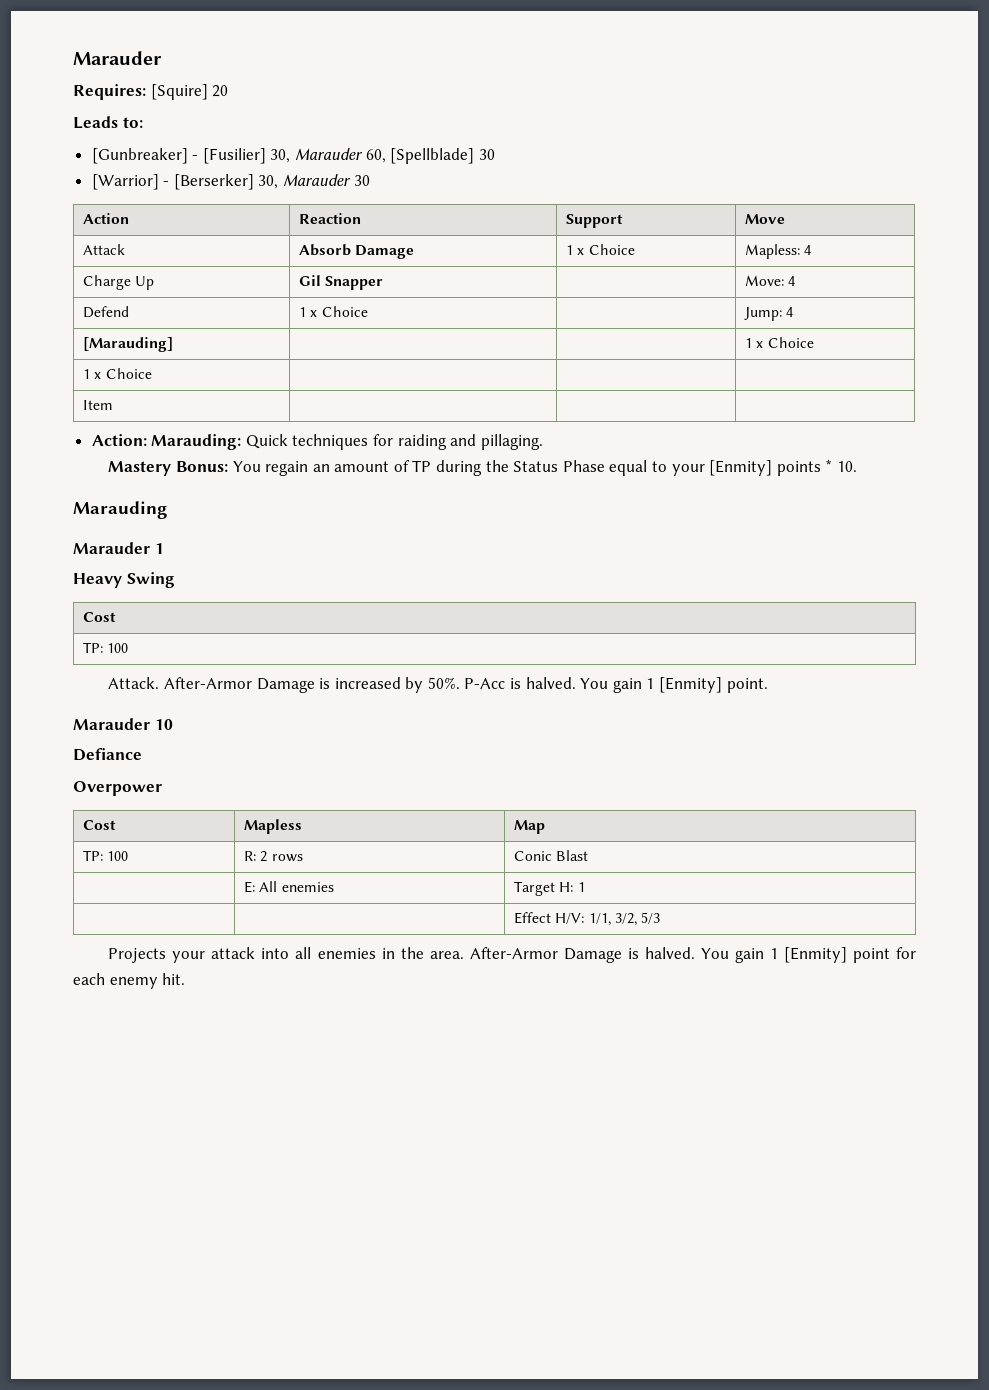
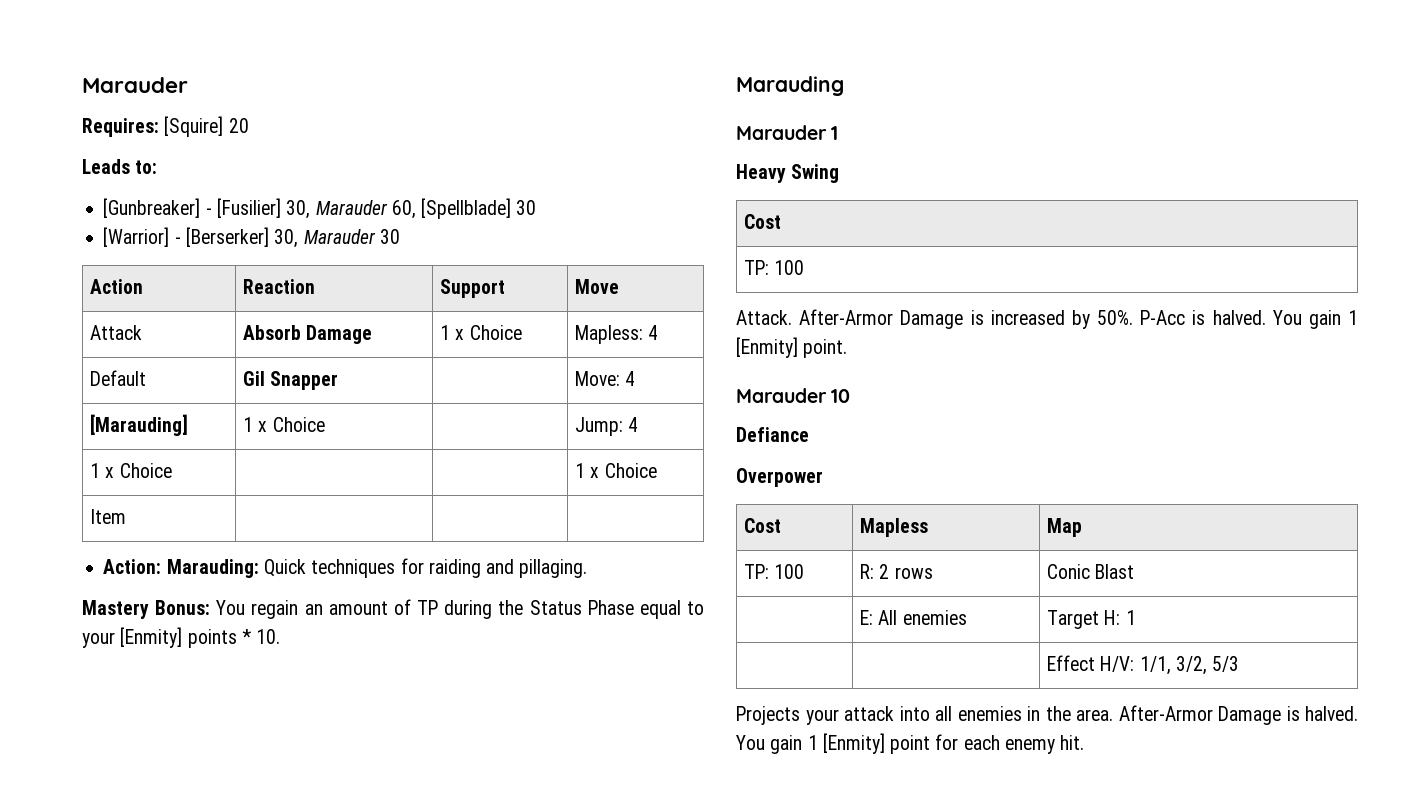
- Charge Up | Gil Snapper | | Move: 4
+ Default | Gil Snapper | | Move: 4
- Defend | 1 x Choice | | Jump: 4
+ [Marauding] | 1 x Choice | | Jump: 4
- [Marauding] | | | 1 x Choice
- 1 x Choice | | |
+ 1 x Choice | | | 1 x Choice

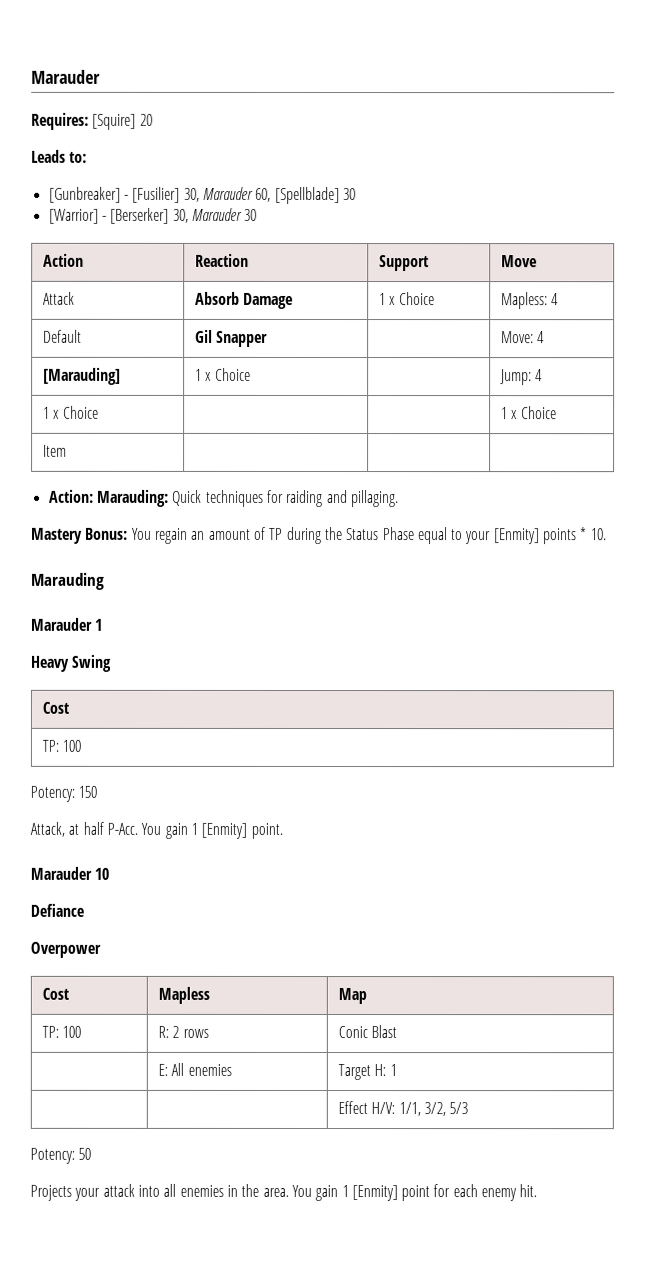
- Attack. After-Armor Damage is increased by 50%. P-Acc is halved.
+ Potency: 150
+ Attack, at half P-Acc.
+ Potency: 50
- After-Armor Damage is halved.

